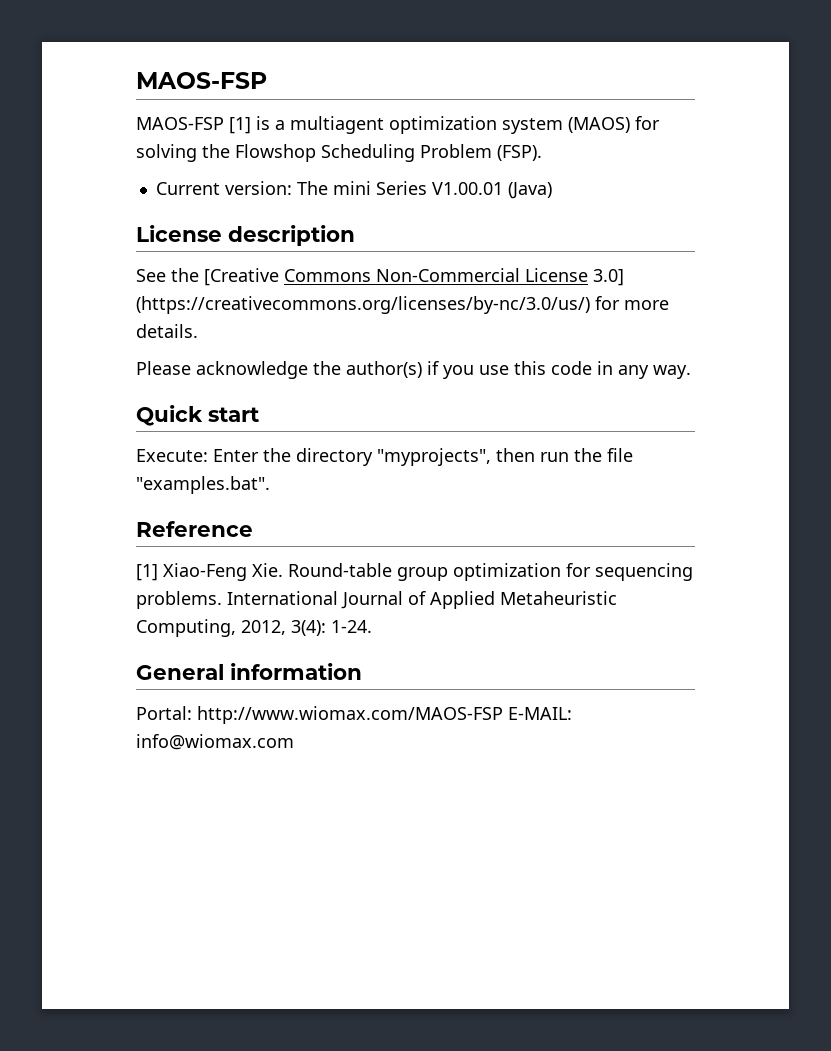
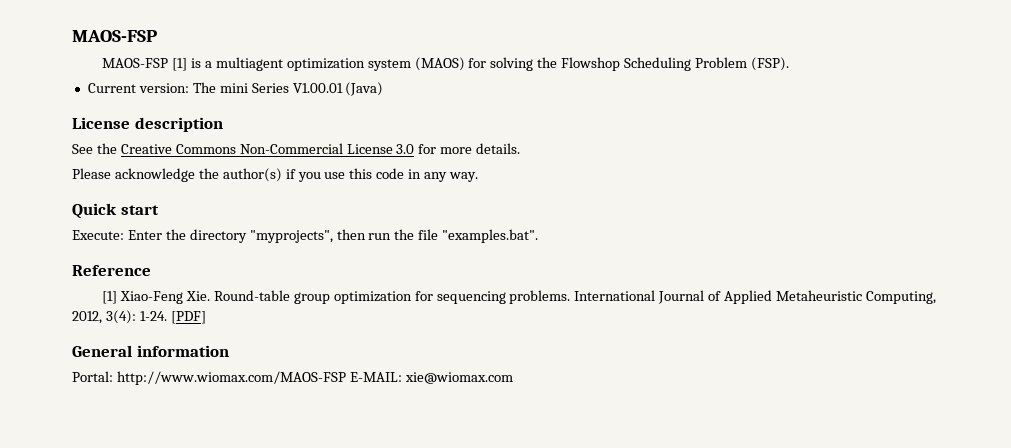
- See the [Creative Commons Non-Commercial License 3.0] (https://creativecommons.org/licenses/by-nc/3.0/us/) for more details.
+ See the Creative Commons Non-Commercial License 3.0 for more details.
+ [PDF]
- Portal: http://www.wiomax.com/MAOS-FSP E-MAIL: info@wiomax.com
+ Portal: http://www.wiomax.com/MAOS-FSP E-MAIL: xie@wiomax.com

